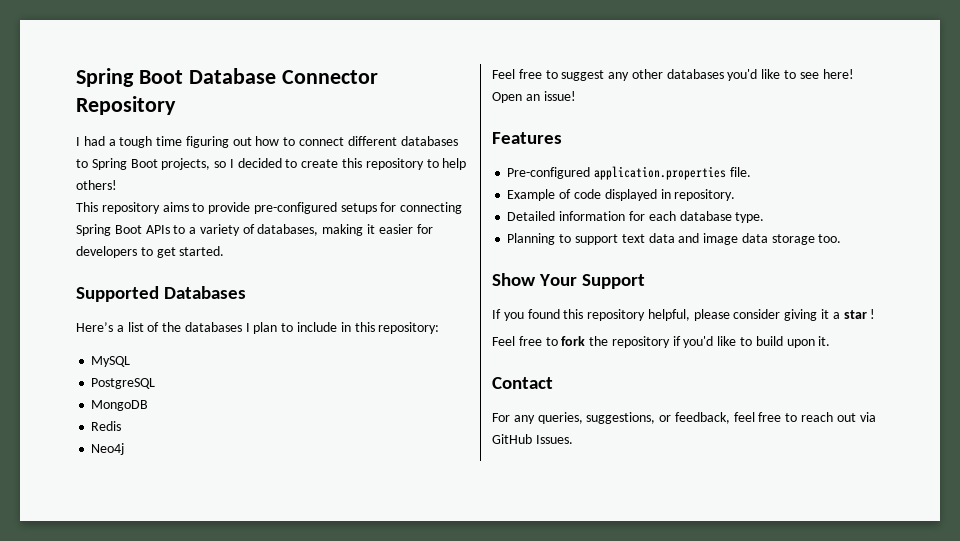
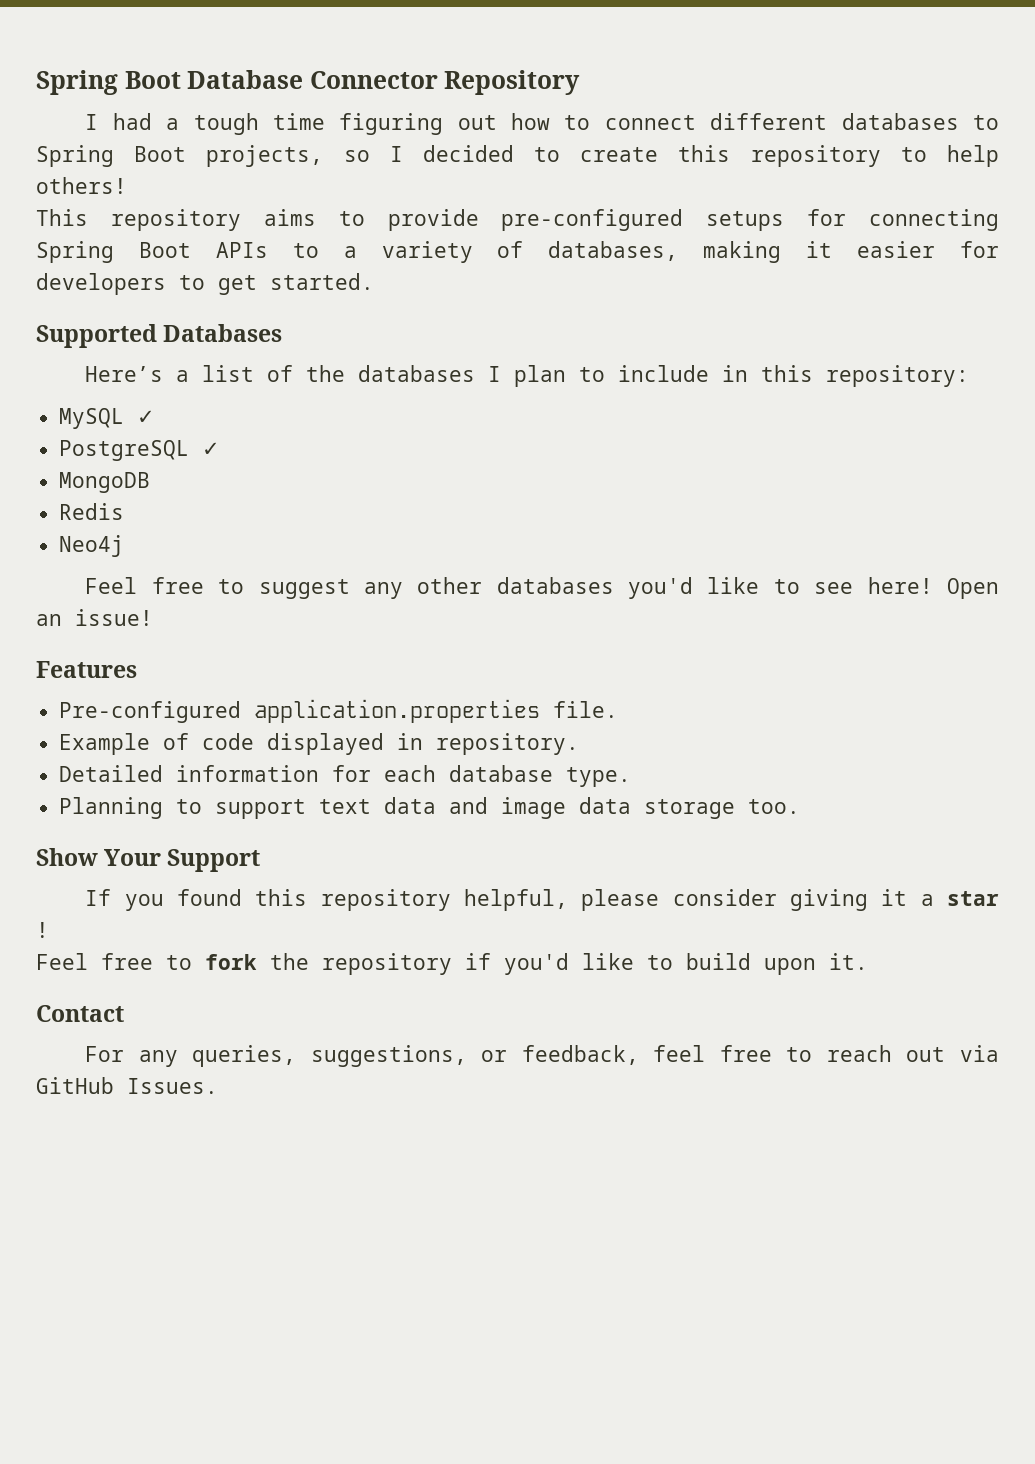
- MySQL
+ MySQL ✓
- PostgreSQL
+ PostgreSQL ✓

